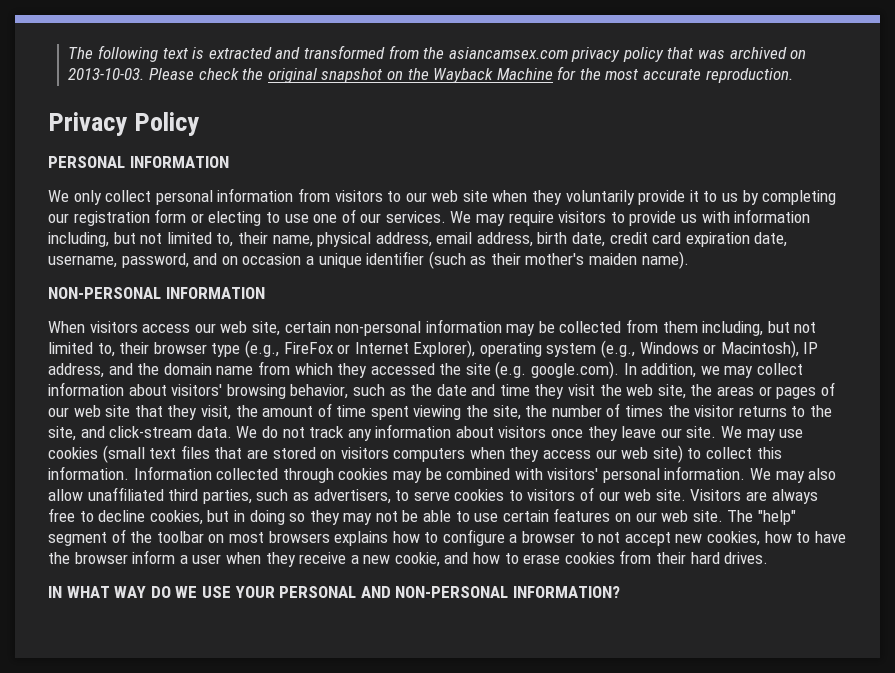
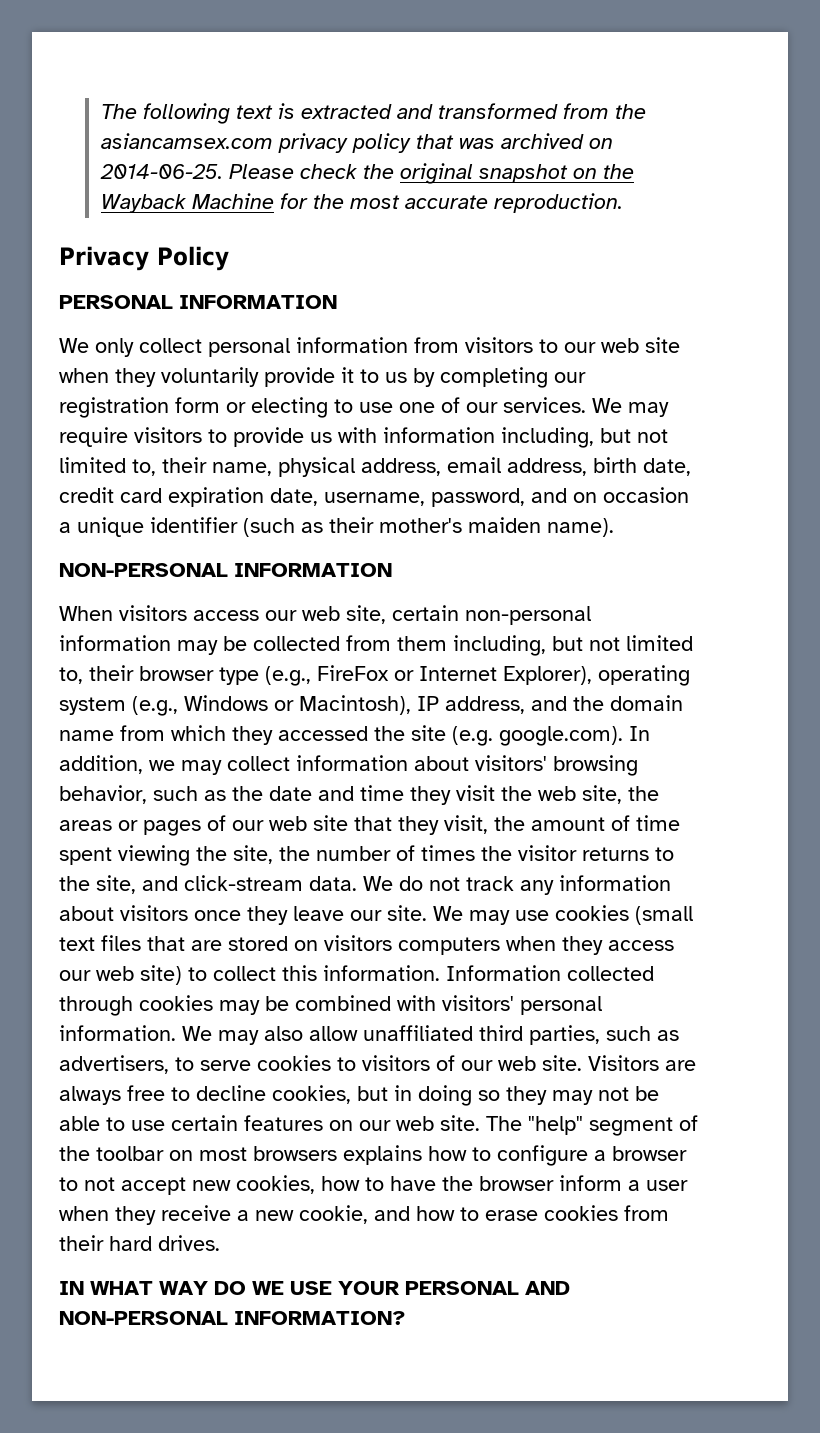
- The following text is extracted and transformed from the asiancamsex.com privacy policy that was archived on 2013-10-03.
+ The following text is extracted and transformed from the asiancamsex.com privacy policy that was archived on 2014-06-25.

